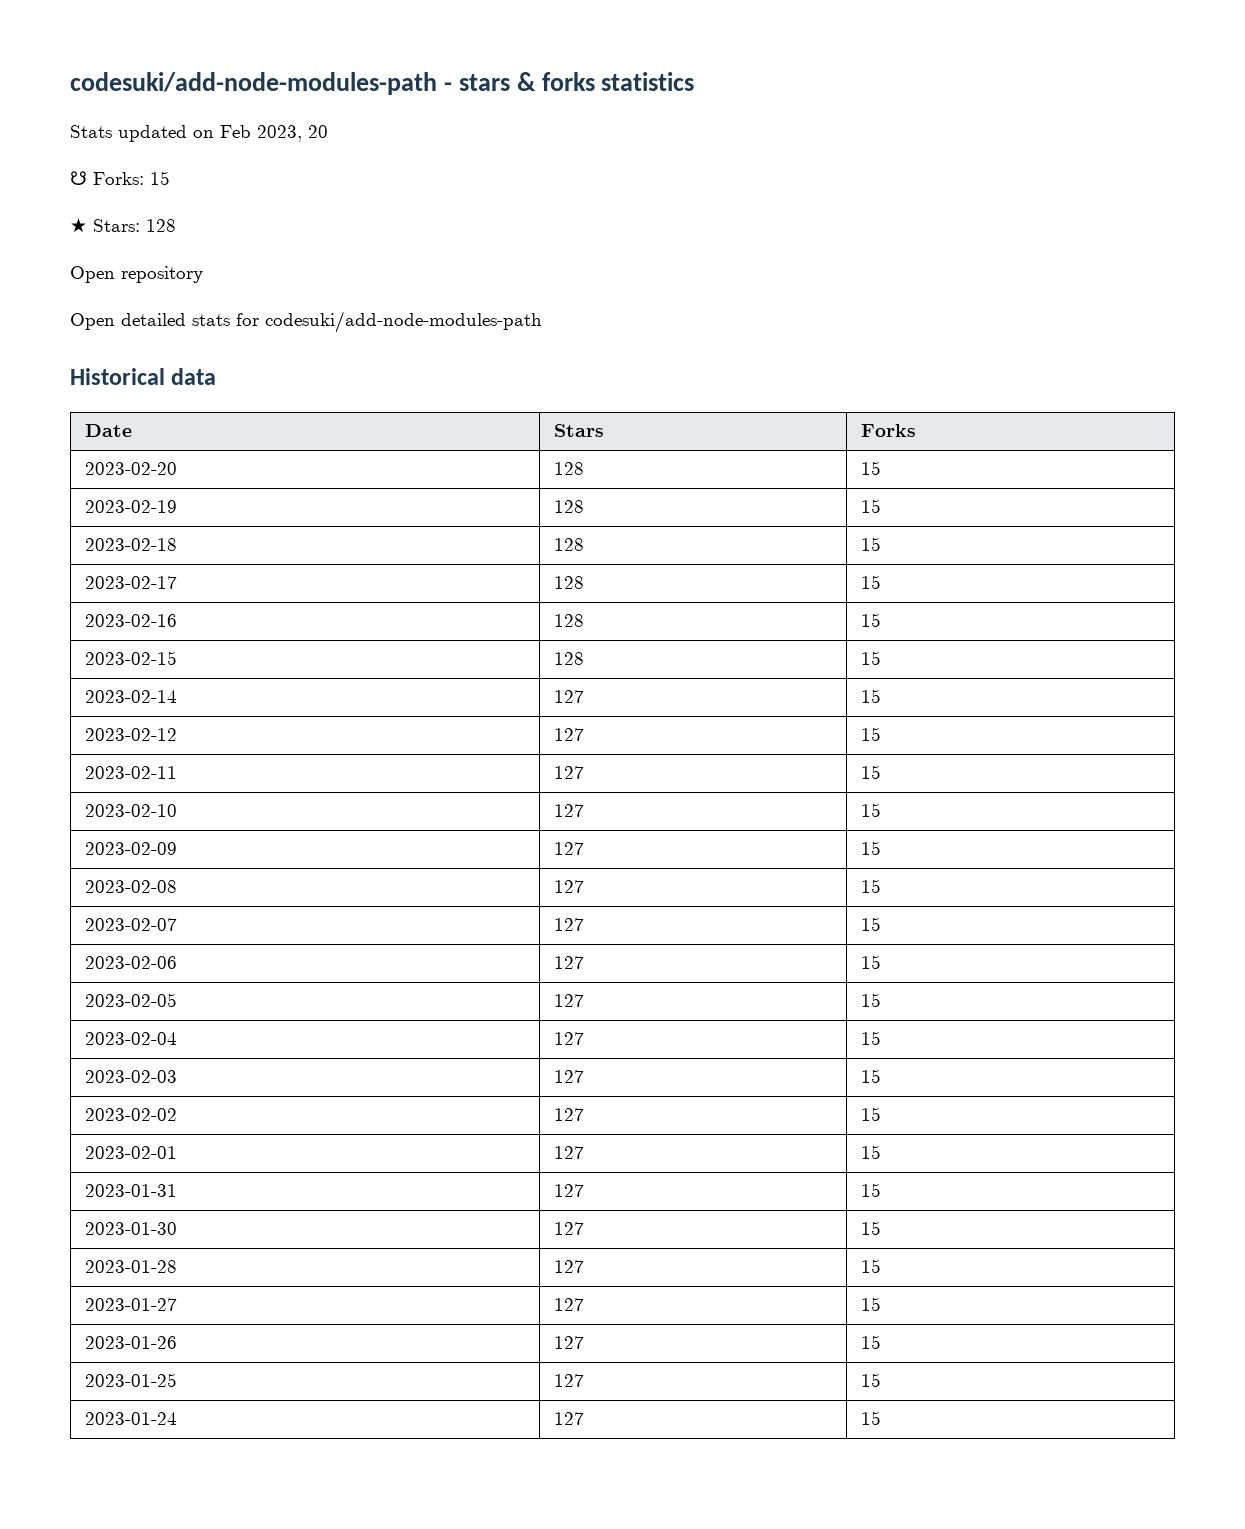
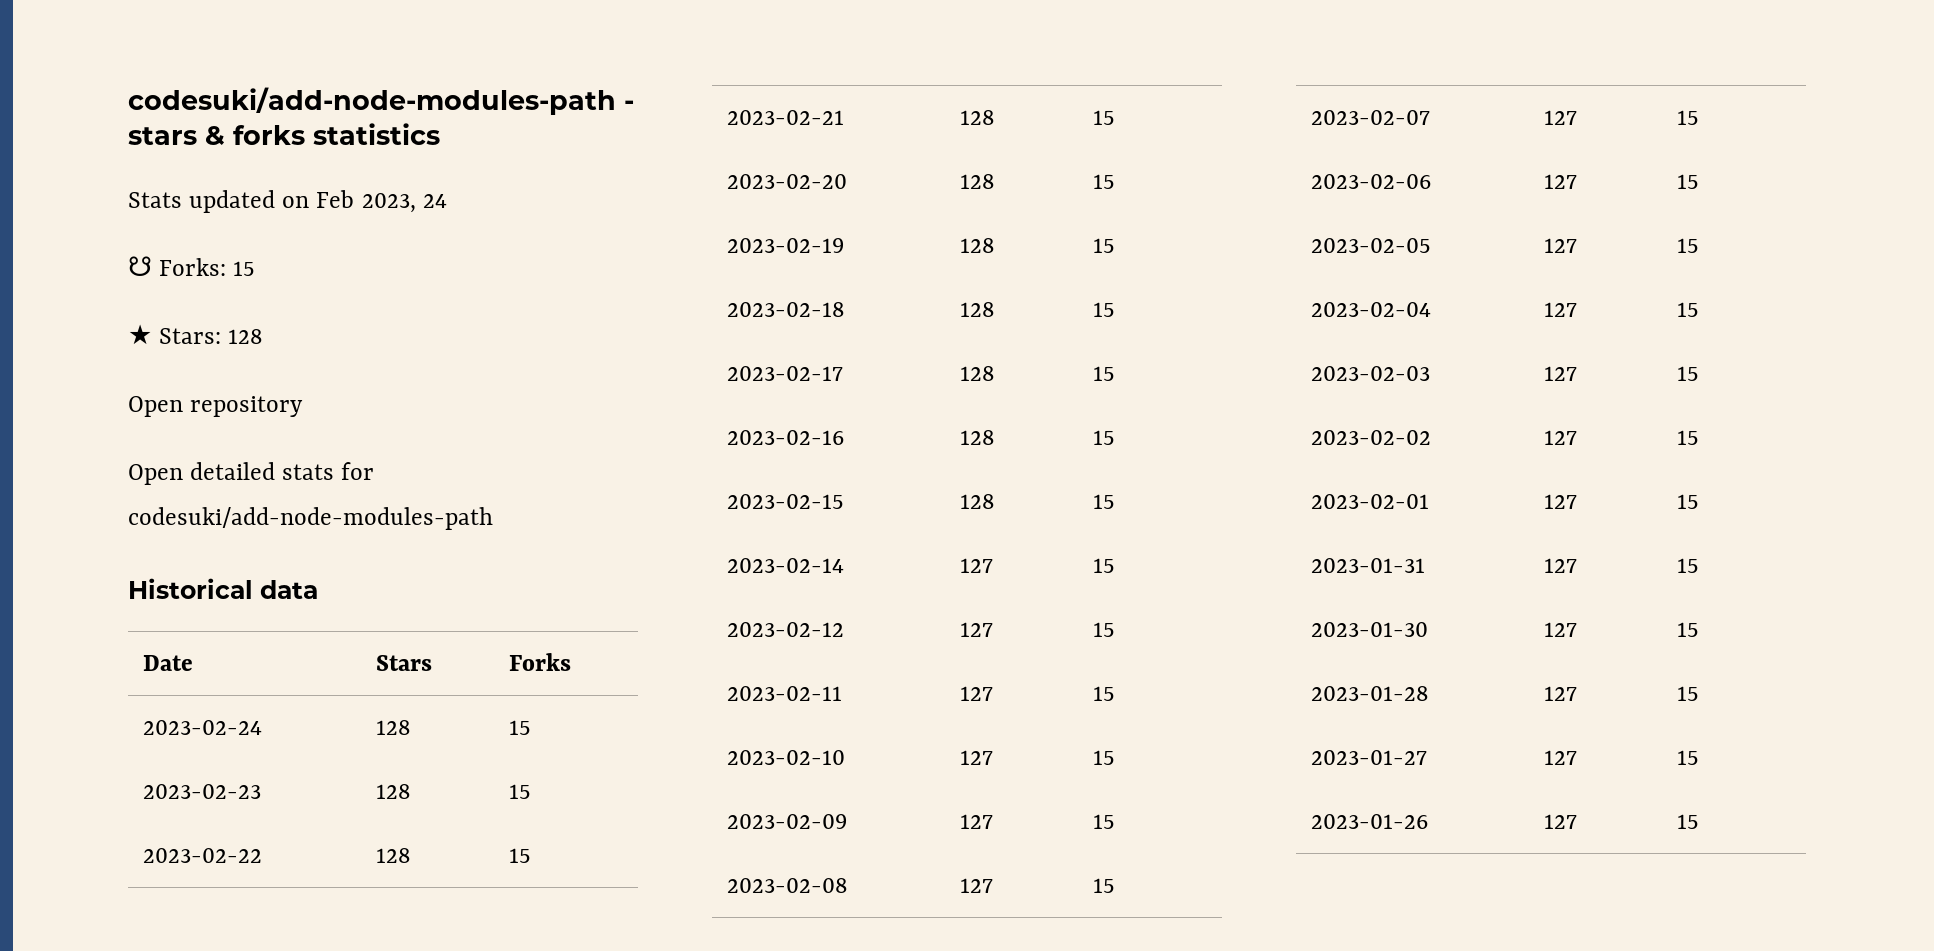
- Stats updated on Feb 2023, 20
+ Stats updated on Feb 2023, 24
+ 2023-02-24 | 128 | 15
+ 2023-02-23 | 128 | 15
+ 2023-02-22 | 128 | 15
+ 2023-02-21 | 128 | 15
- 2023-01-25 | 127 | 15
- 2023-01-24 | 127 | 15

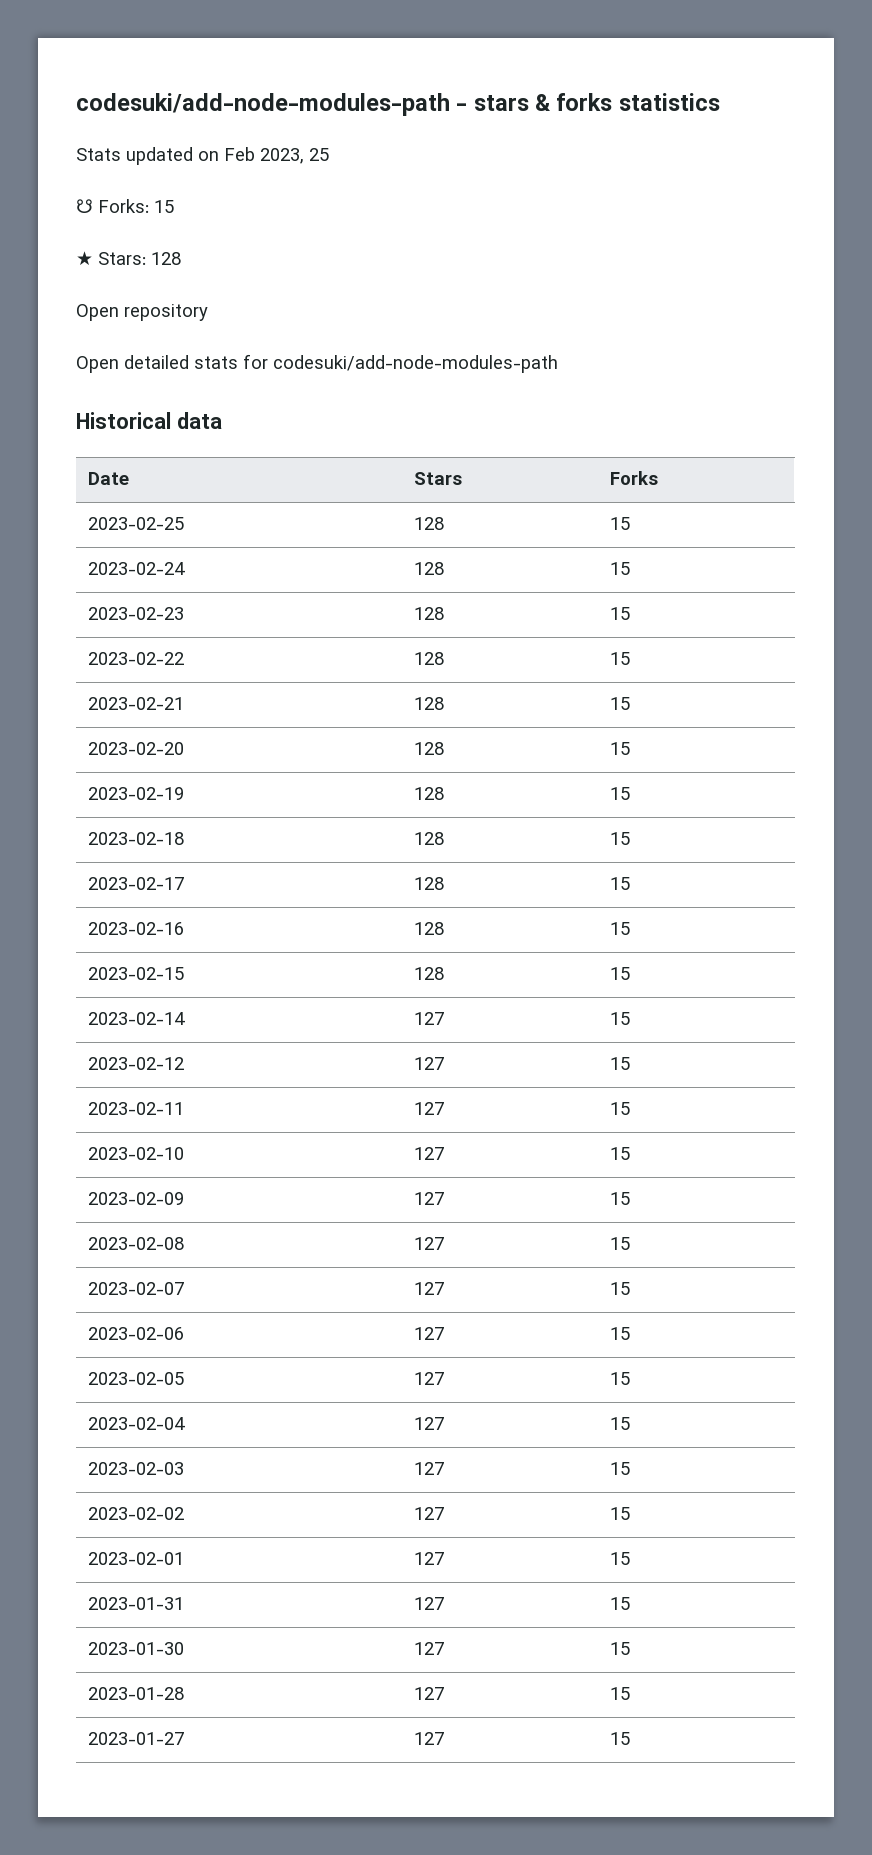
- Stats updated on Feb 2023, 24
+ Stats updated on Feb 2023, 25
+ 2023-02-25 | 128 | 15
- 2023-01-26 | 127 | 15

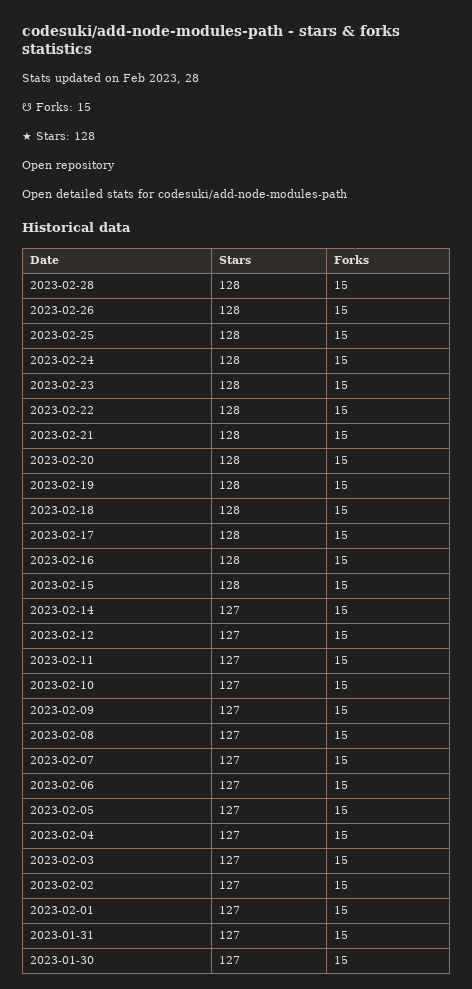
- Stats updated on Feb 2023, 25
+ Stats updated on Feb 2023, 28
+ 2023-02-28 | 128 | 15
+ 2023-02-26 | 128 | 15
- 2023-01-28 | 127 | 15
- 2023-01-27 | 127 | 15

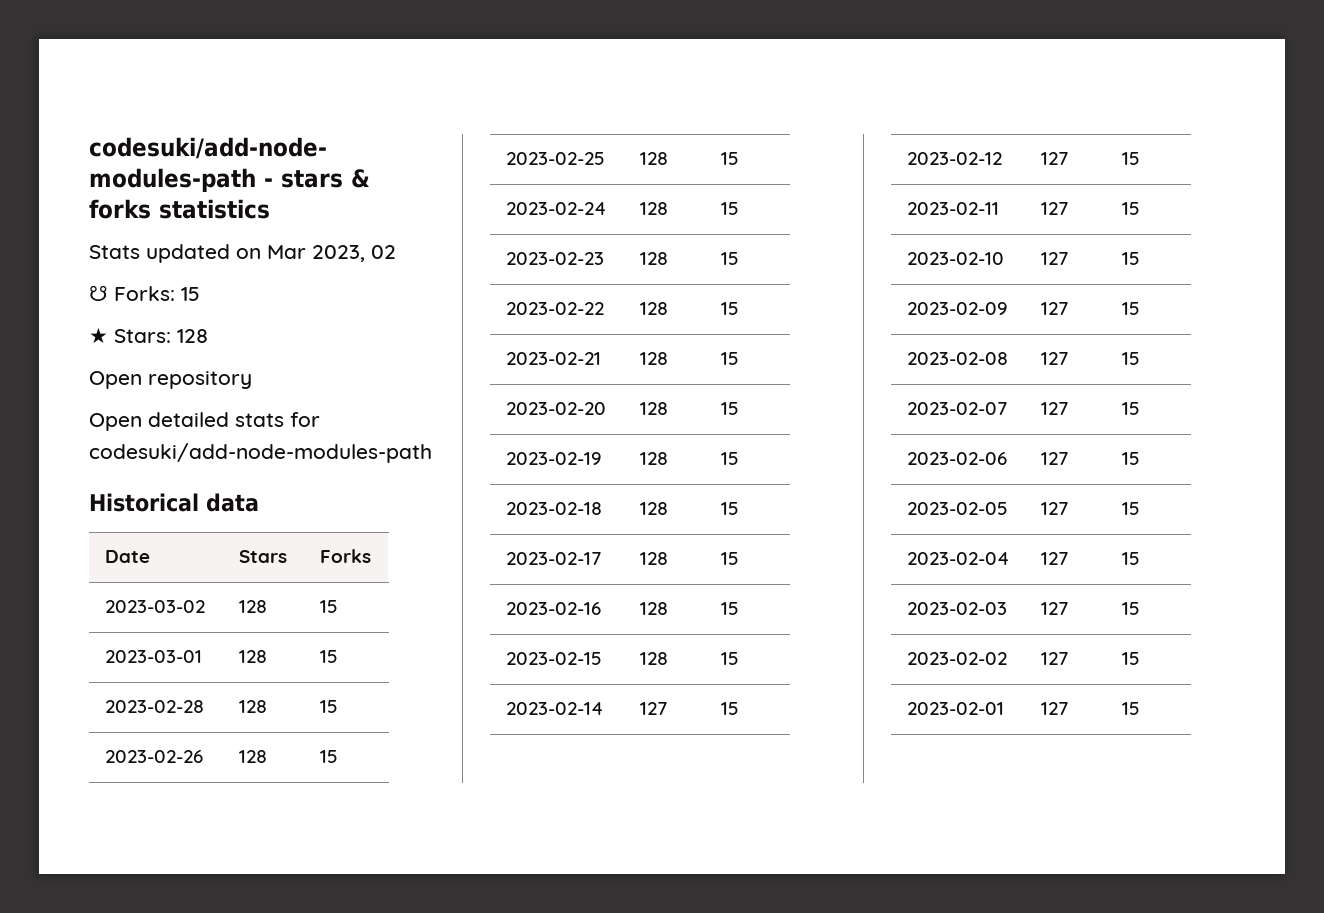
- Stats updated on Feb 2023, 28
+ Stats updated on Mar 2023, 02
+ 2023-03-02 | 128 | 15
+ 2023-03-01 | 128 | 15
- 2023-01-31 | 127 | 15
- 2023-01-30 | 127 | 15

